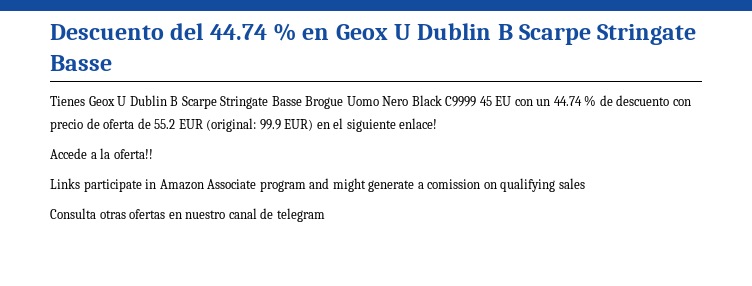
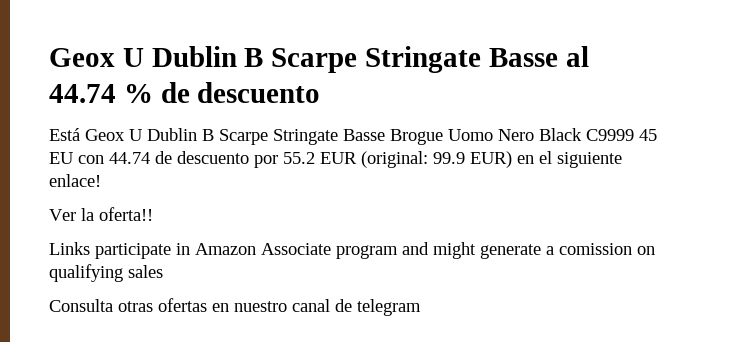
- Descuento del 44.74 % en Geox U Dublin B Scarpe Stringate Basse
- Tienes Geox U Dublin B Scarpe Stringate Basse Brogue Uomo Nero Black C9999 45 EU con un 44.74 % de descuento con precio de oferta de 55.2 EUR (original: 99.9 EUR) en el siguiente enlace!
+ Geox U Dublin B Scarpe Stringate Basse al 44.74 % de descuento
+ Está Geox U Dublin B Scarpe Stringate Basse Brogue Uomo Nero Black C9999 45 EU con 44.74 de descuento por 55.2 EUR (original: 99.9 EUR) en el siguiente enlace!
- Accede a la oferta!!
+ Ver la oferta!!

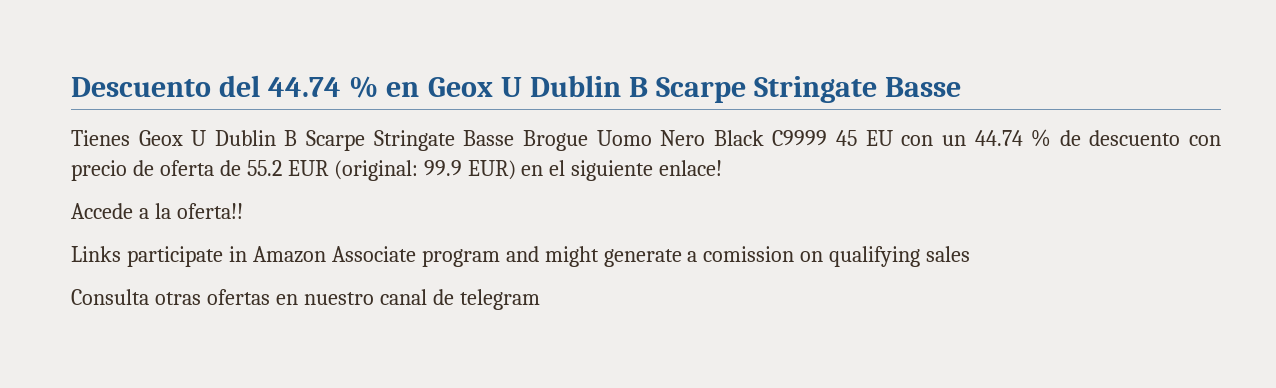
- Geox U Dublin B Scarpe Stringate Basse al 44.74 % de descuento
- Está Geox U Dublin B Scarpe Stringate Basse Brogue Uomo Nero Black C9999 45 EU con 44.74 de descuento por 55.2 EUR (original: 99.9 EUR) en el siguiente enlace!
+ Descuento del 44.74 % en Geox U Dublin B Scarpe Stringate Basse
+ Tienes Geox U Dublin B Scarpe Stringate Basse Brogue Uomo Nero Black C9999 45 EU con un 44.74 % de descuento con precio de oferta de 55.2 EUR (original: 99.9 EUR) en el siguiente enlace!
- Ver la oferta!!
+ Accede a la oferta!!

